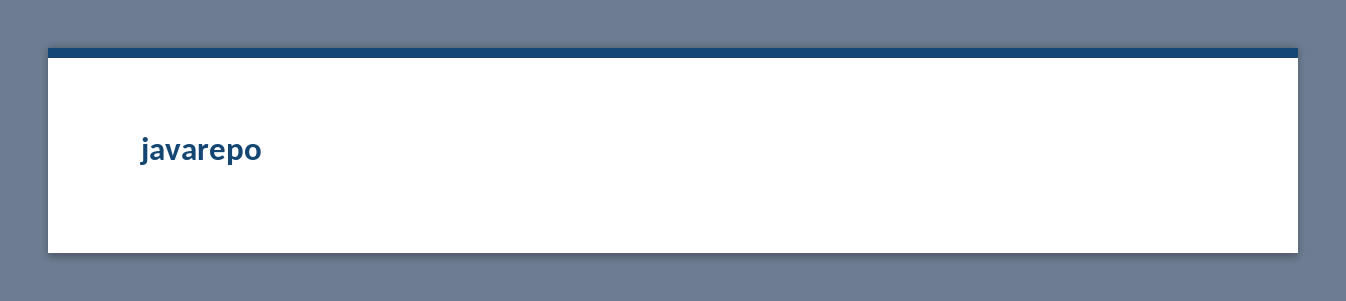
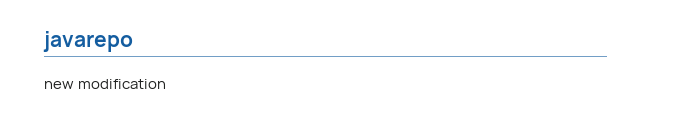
+ new modification

